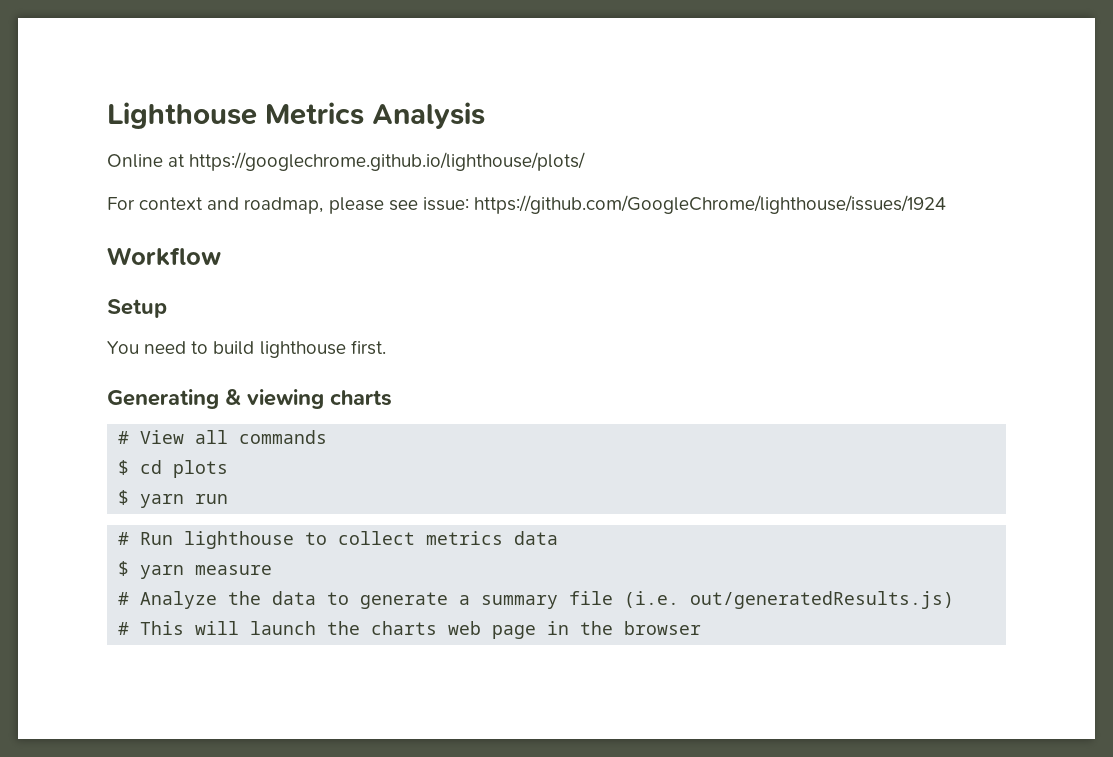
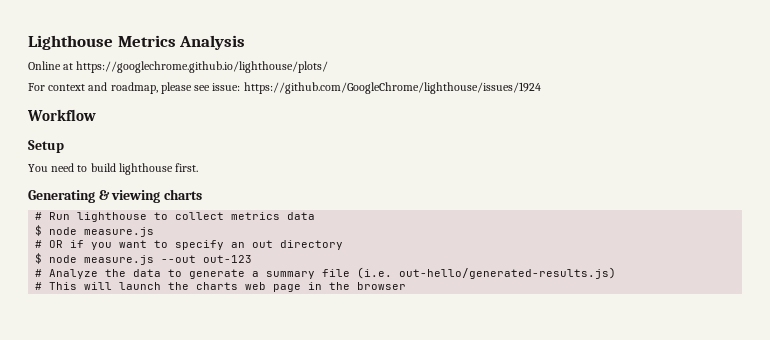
- # View all commands
- $ cd plots
- $ yarn run
  # Run lighthouse to collect metrics data
- $ yarn measure
+ $ node measure.js
+ # OR if you want to specify an out directory
+ $ node measure.js --out out-123
- # Analyze the data to generate a summary file (i.e. out/generatedResults.js)
+ # Analyze the data to generate a summary file (i.e. out-hello/generated-results.js)

